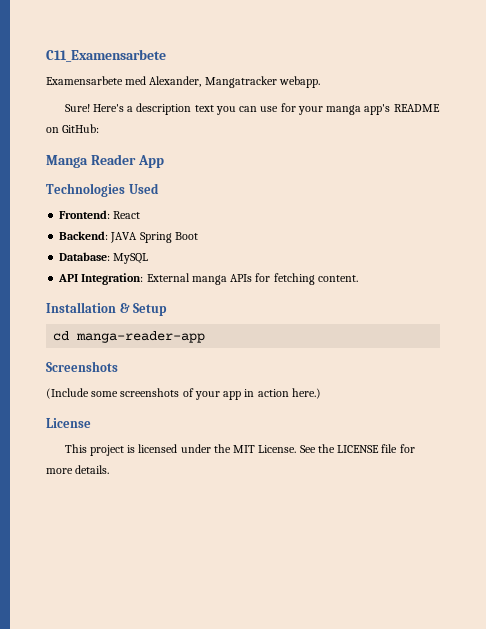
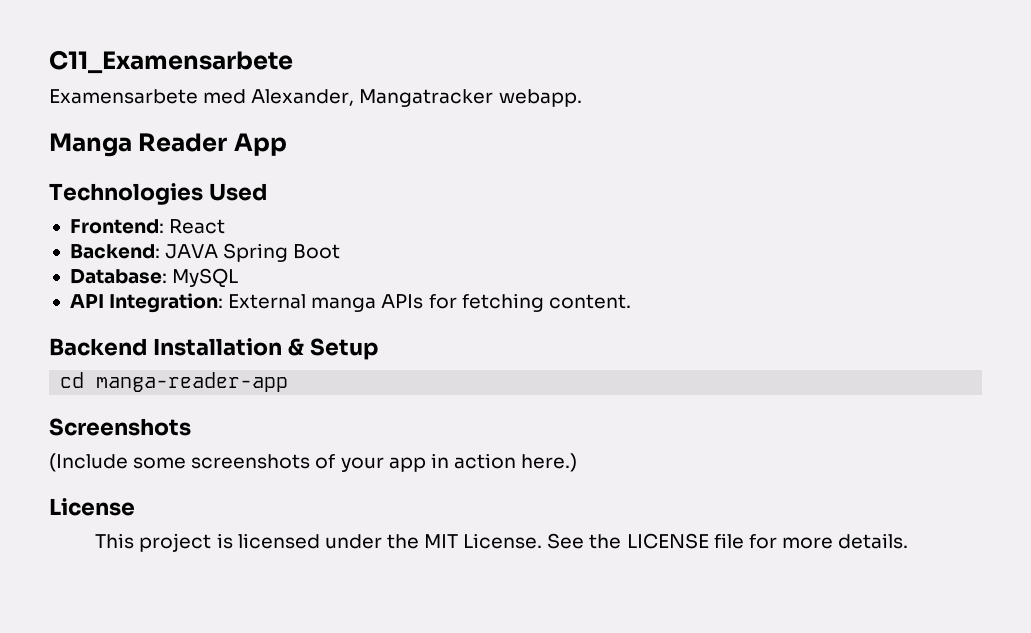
- Sure! Here's a description text you can use for your manga app's README on GitHub:
- Installation & Setup
+ Backend Installation & Setup

